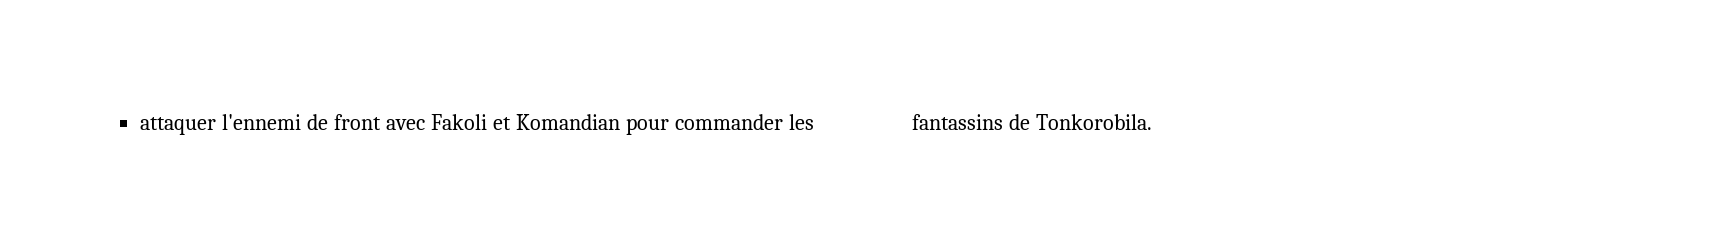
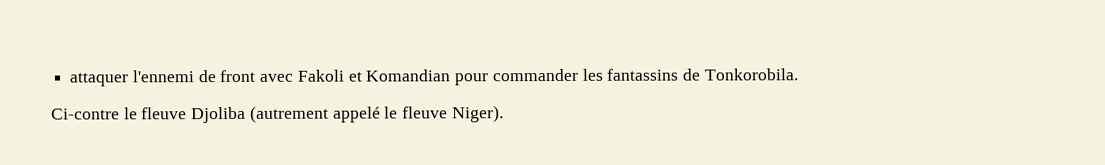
+ Ci-contre le fleuve Djoliba (autrement appelé le fleuve Niger).

